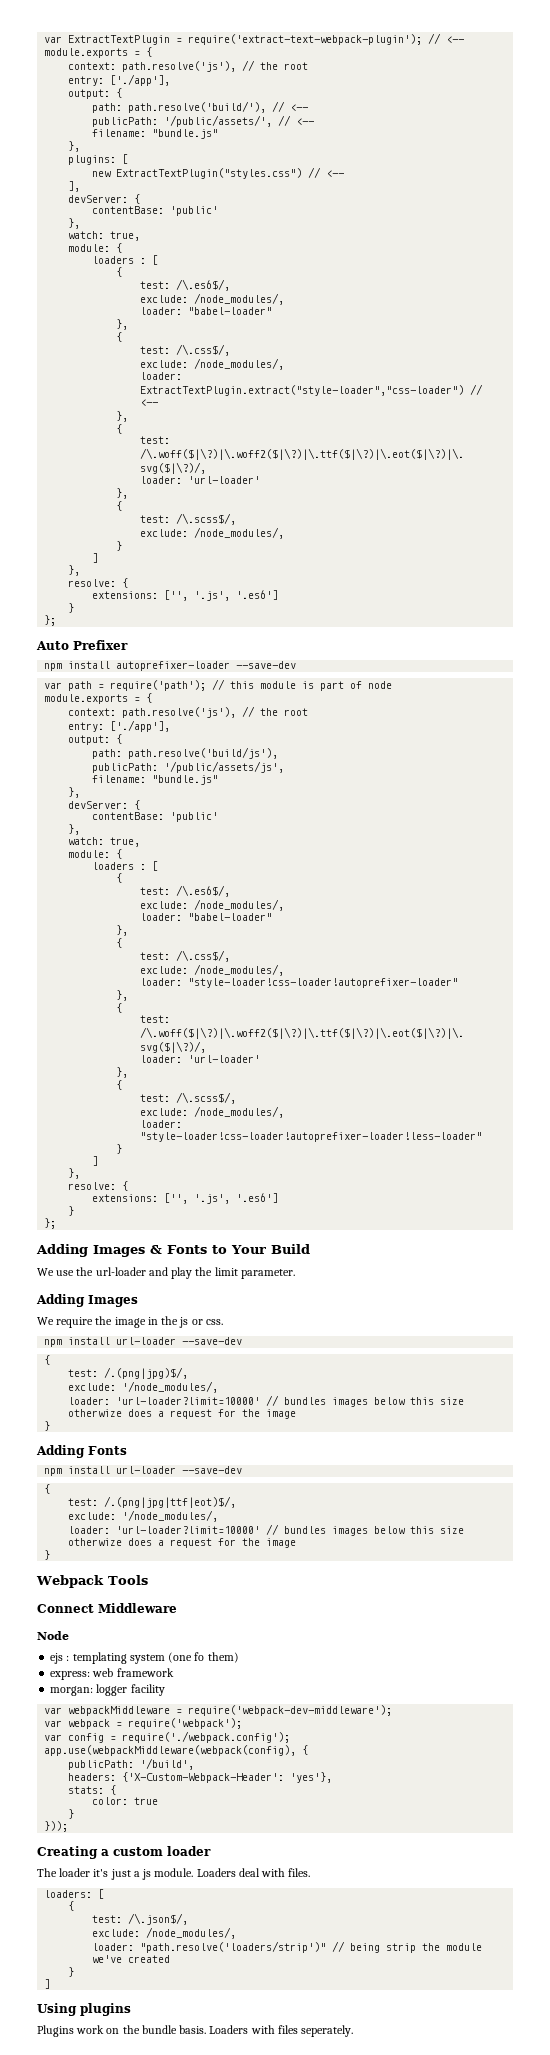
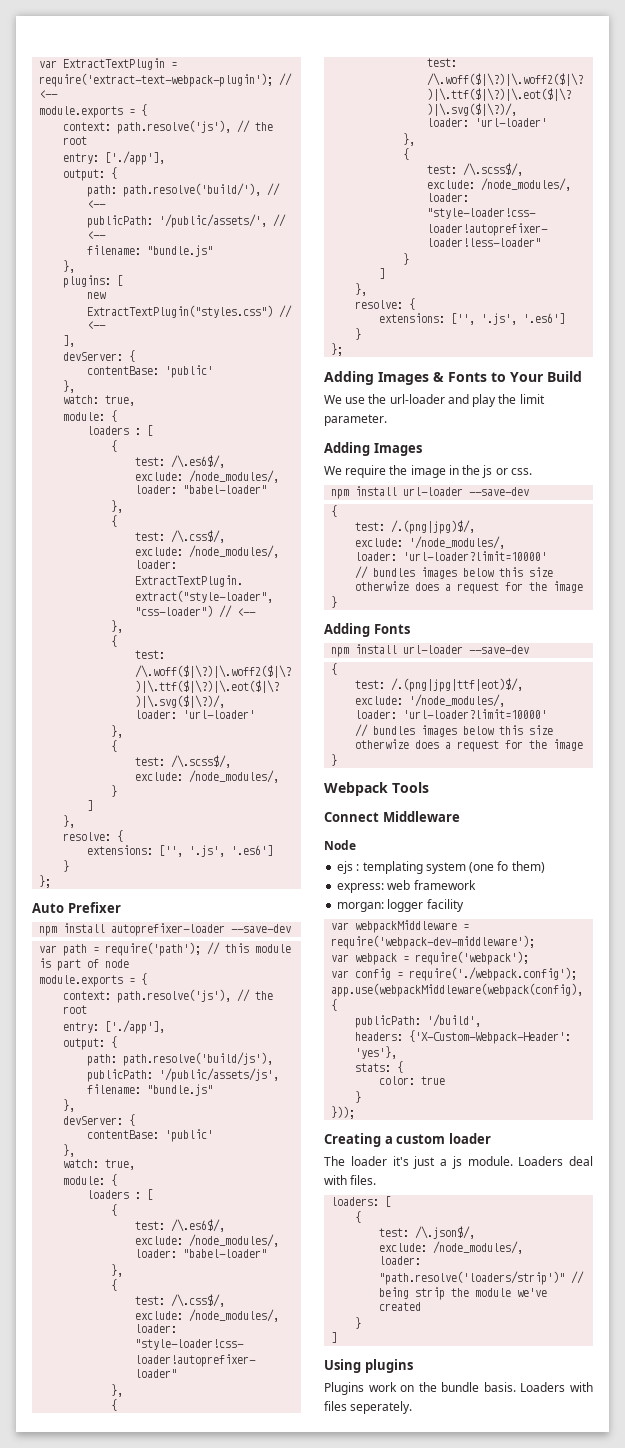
  test: /.(png|jpg)$/,
  exclude: '/node_modules/,
- loader: 'url-loader?limit=10000' // bundles images below this size otherwize does a request for the image
+ loader: 'url-loader?limit=10000'
+ // bundles images below this size otherwize does a request for the image
  test: /.(png|jpg|ttf|eot)$/,
  exclude: '/node_modules/,
- loader: 'url-loader?limit=10000' // bundles images below this size otherwize does a request for the image
+ loader: 'url-loader?limit=10000'
+ // bundles images below this size otherwize does a request for the image

